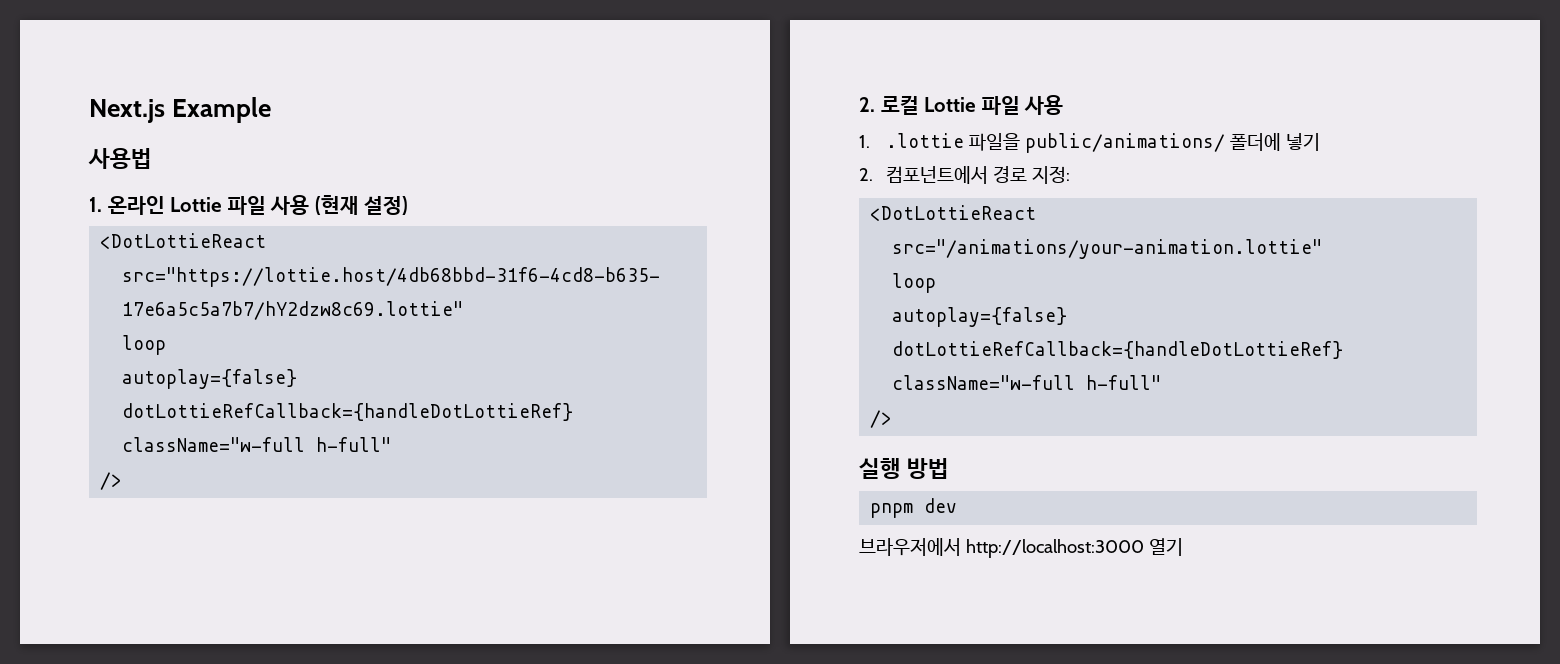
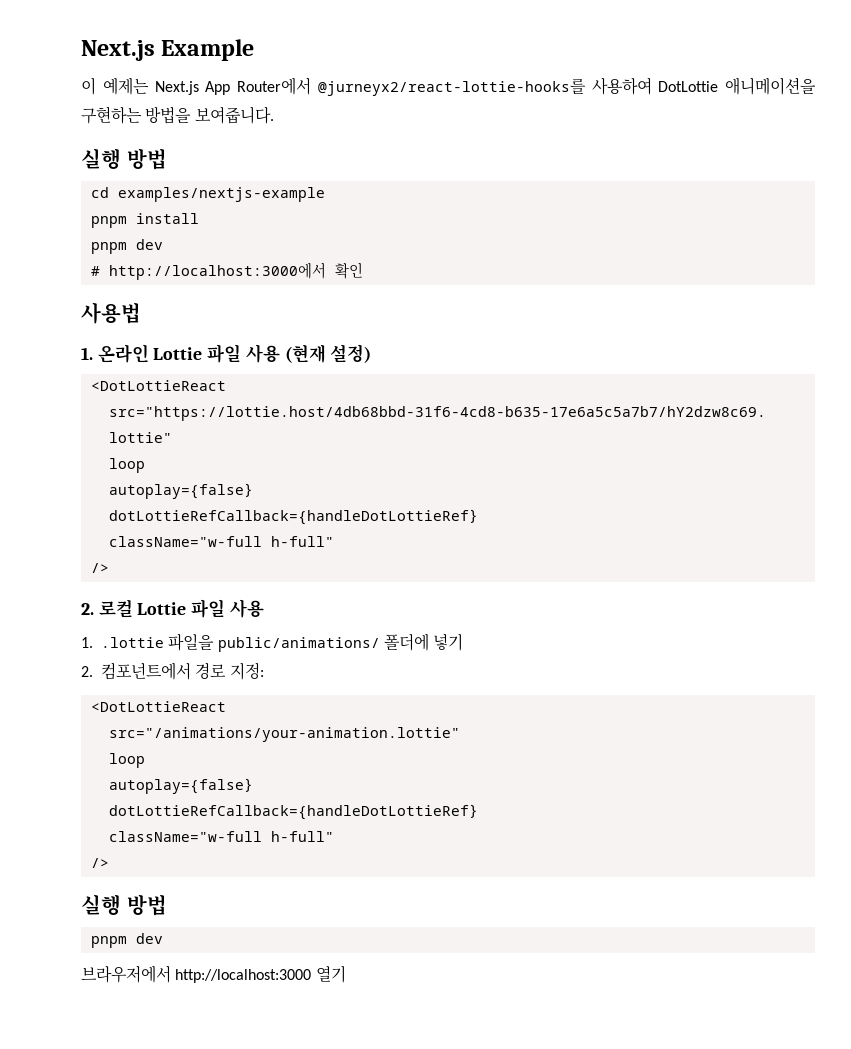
+ 이 예제는 Next.js App Router에서 @jurneyx2/react-lottie-hooks를 사용하여 DotLottie 애니메이션을 구현하는 방법을 보여줍니다.
+ 실행 방법
+ cd examples/nextjs-example
+ pnpm install
+ pnpm dev
+ # http://localhost:3000에서 확인

